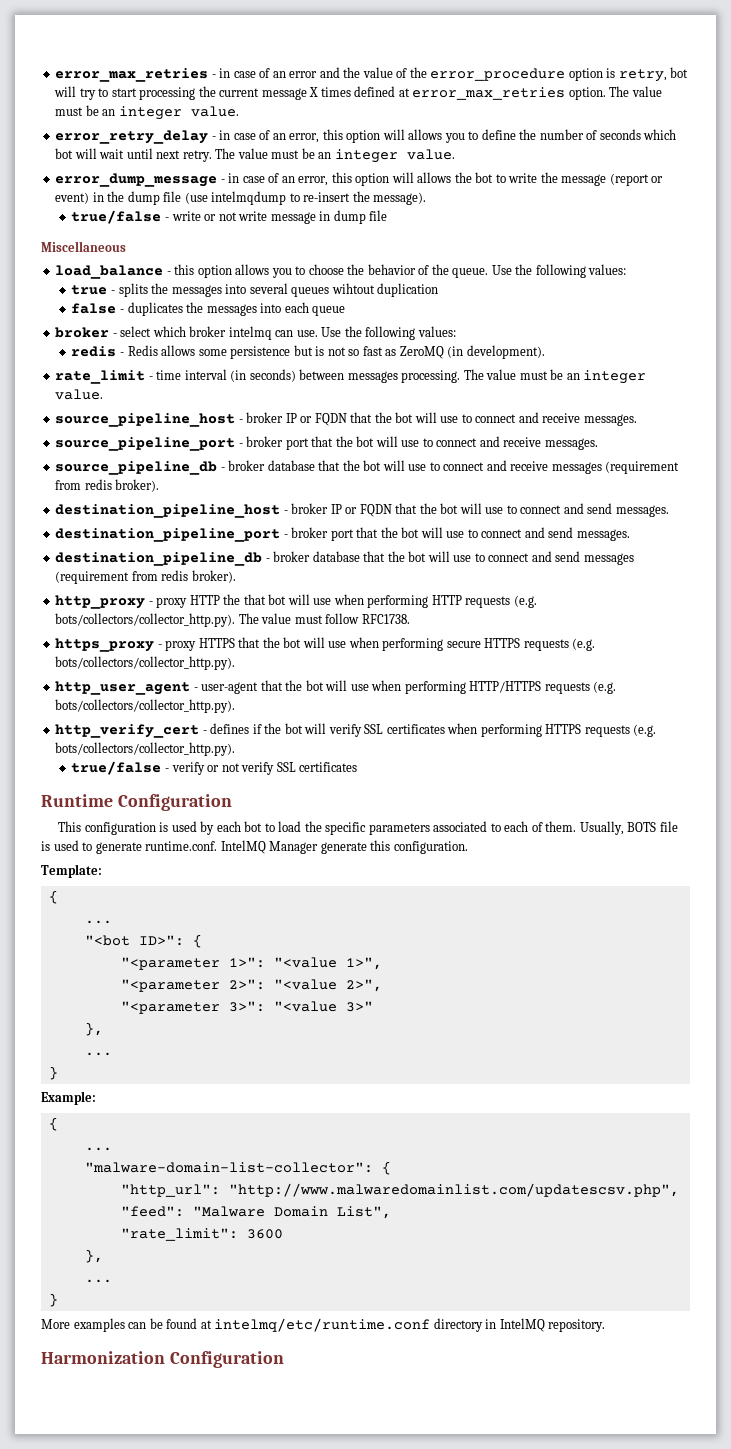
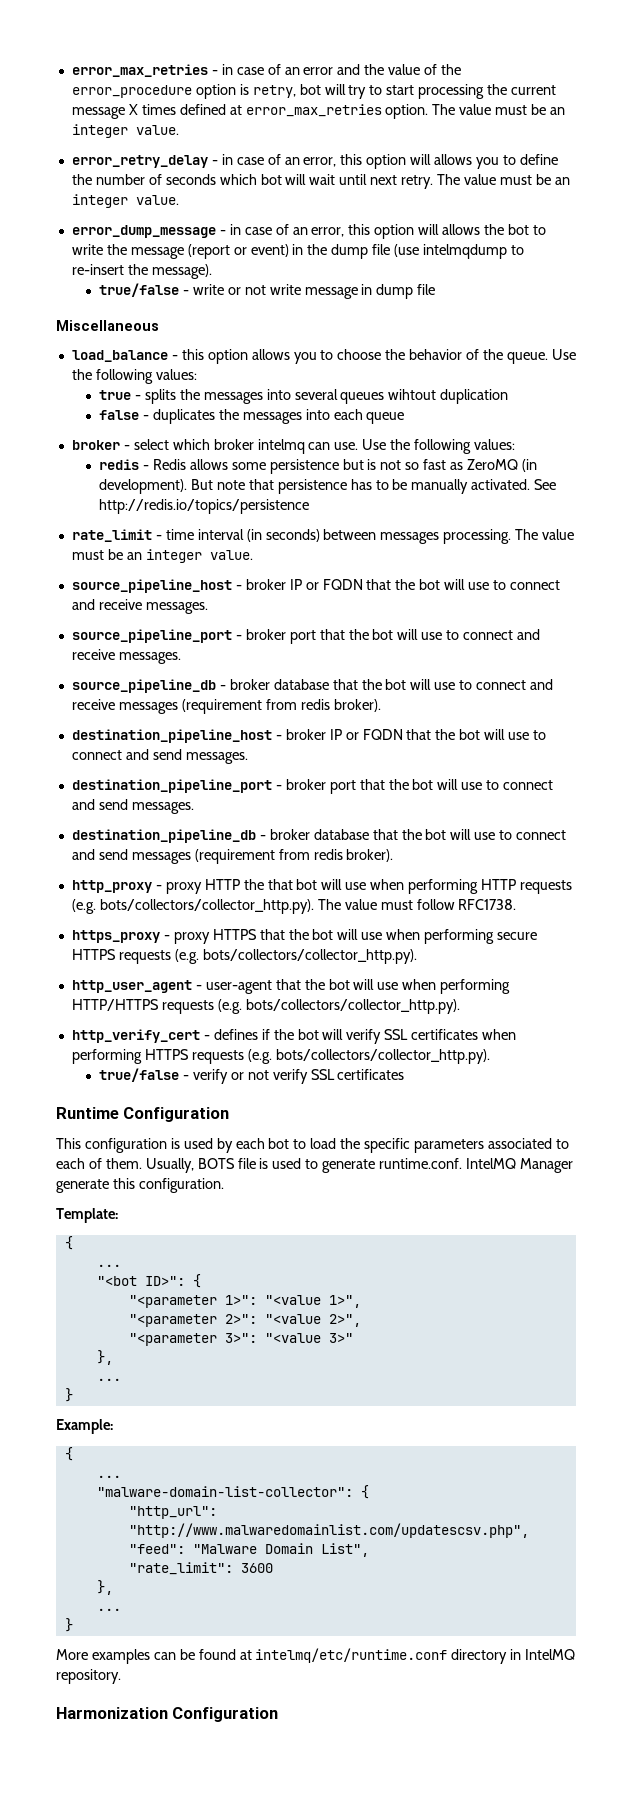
+ But note that persistence has to be manually activated. See http://redis.io/topics/persistence

